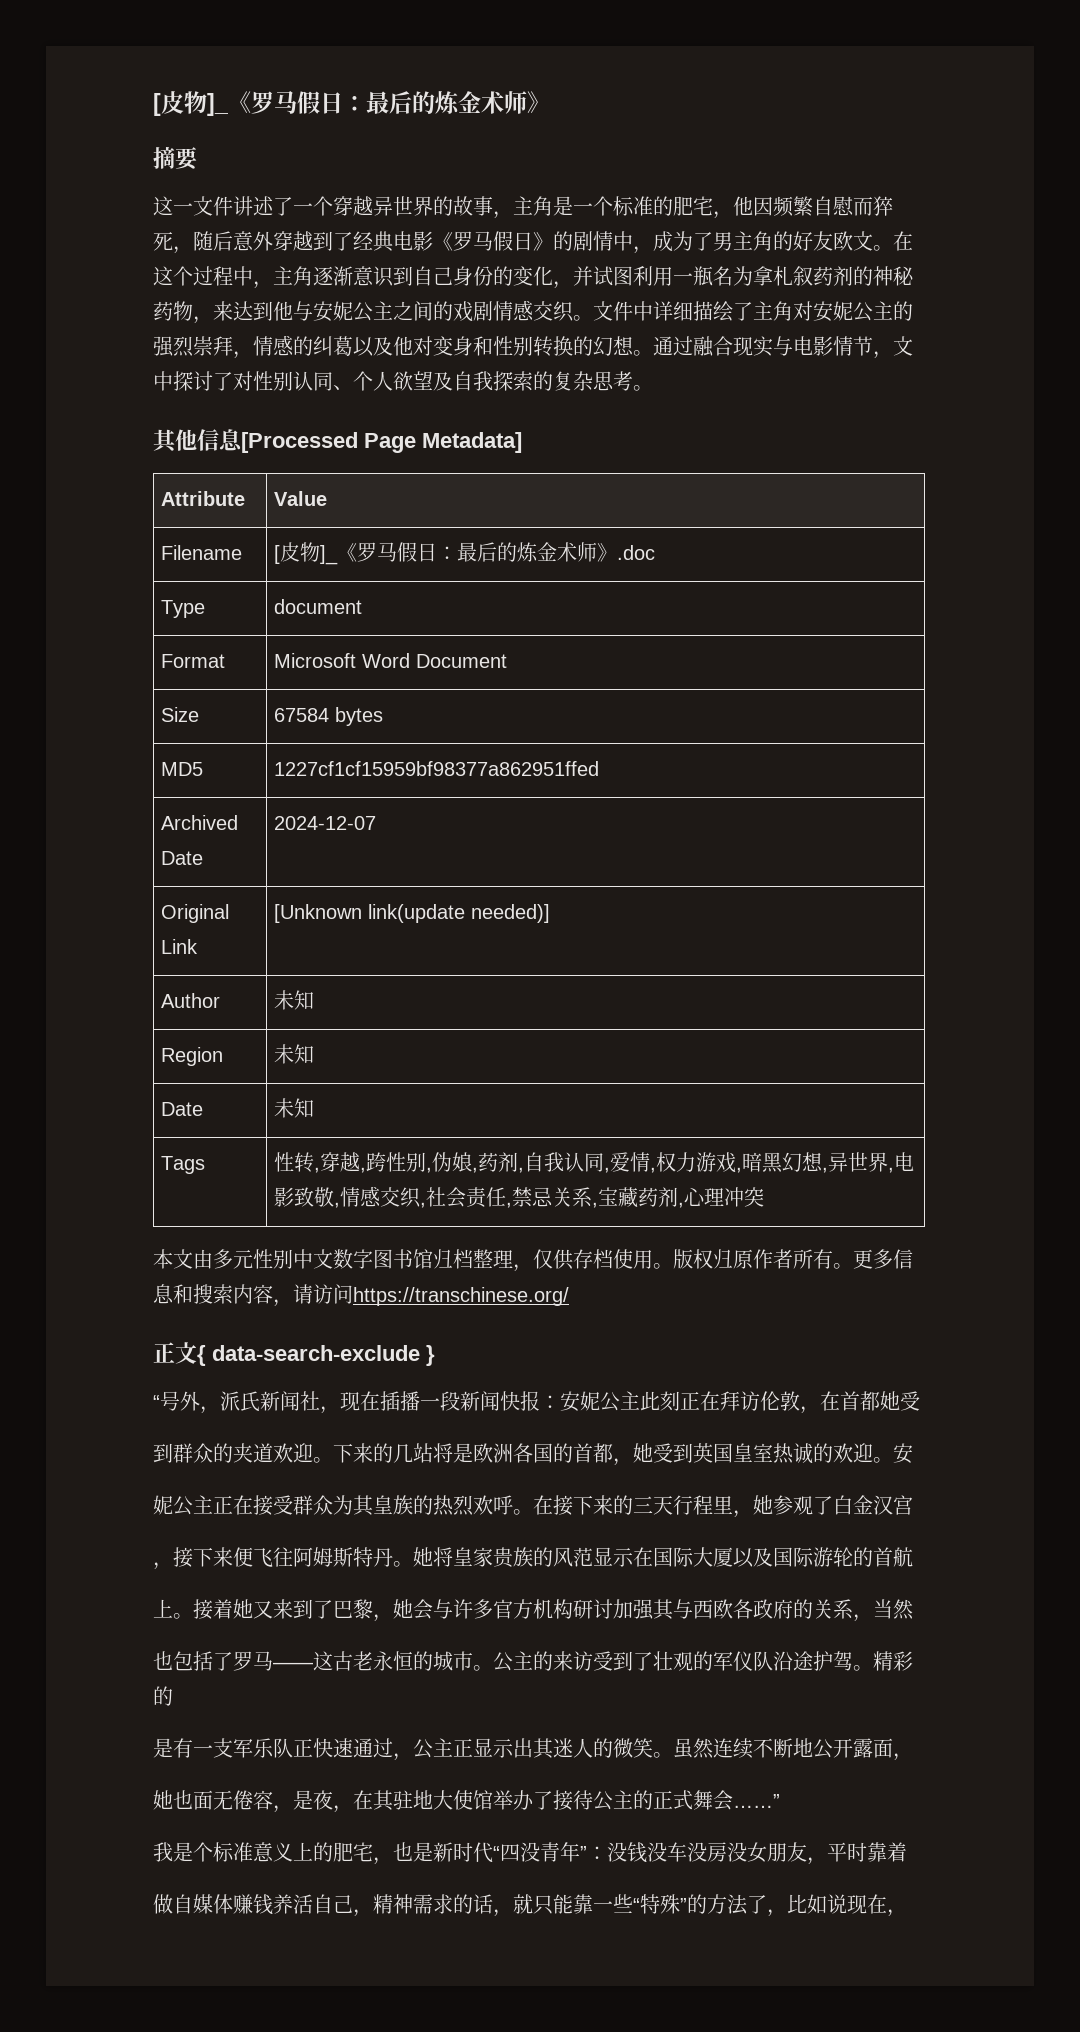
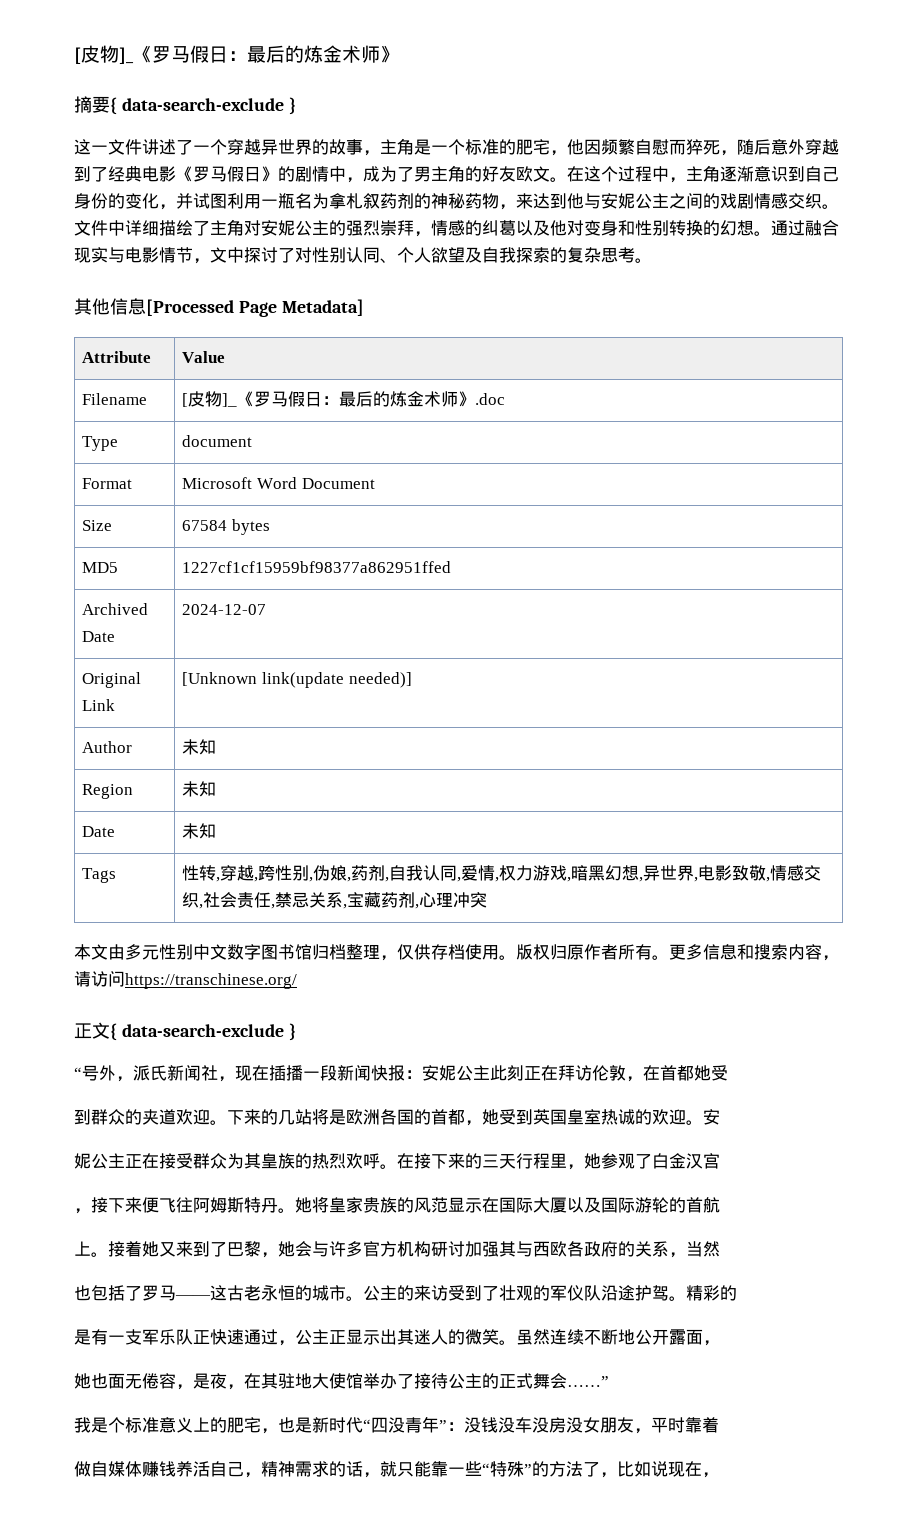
- 摘要
+ 摘要{ data-search-exclude }

